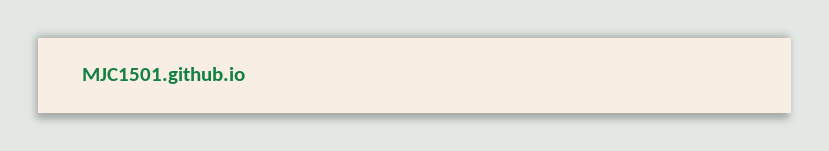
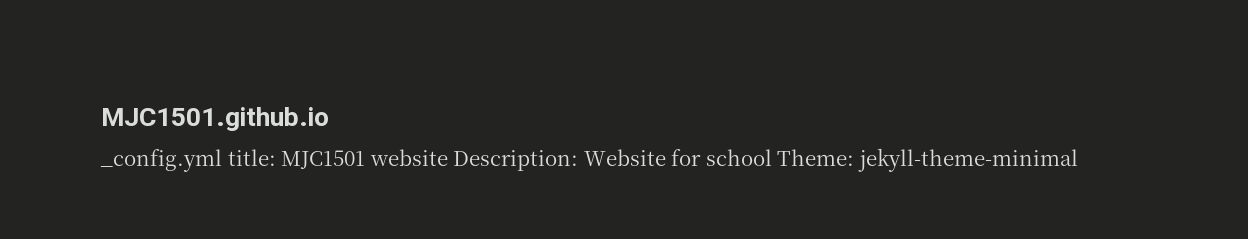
+ _config.yml title: MJC1501 website Description: Website for school Theme: jekyll-theme-minimal

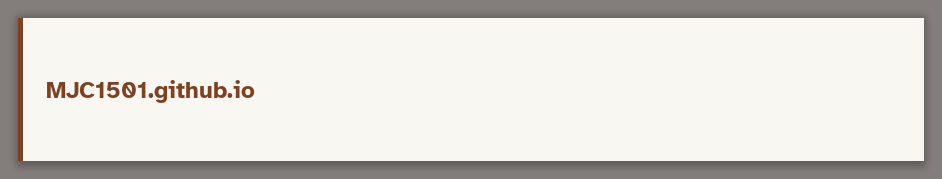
- _config.yml title: MJC1501 website Description: Website for school Theme: jekyll-theme-minimal

